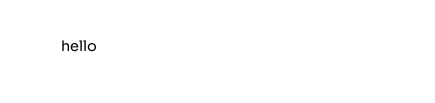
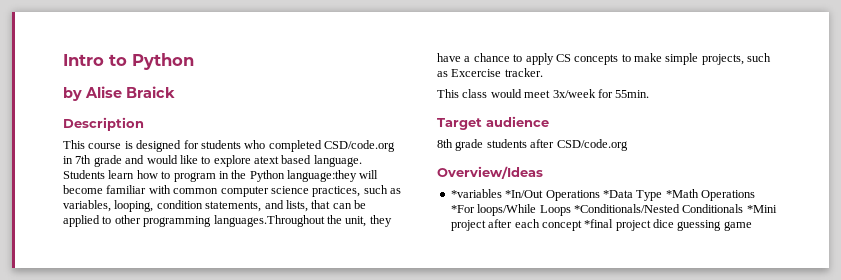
- hello
+ Intro to Python
+ by Alise Braick
+ Description
+ This course is designed for students who completed CSD/code.org in 7th grade and would like to explore atext based language. Students learn how to program in the Python language:they will become familiar with common computer science practices, such as variables, looping, condition statements, and lists, that can be applied to other programming languages.Throughout the unit, they have a chance to apply CS concepts to make simple projects, such as Excercise tracker.
+ This class would meet 3x/week for 55min.
+ Target audience
+ 8th grade students after CSD/code.org
+ Overview/Ideas
+ *variables *In/Out Operations *Data Type *Math Operations *For loops/While Loops *Conditionals/Nested Conditionals *Mini project after each concept *final project dice guessing game

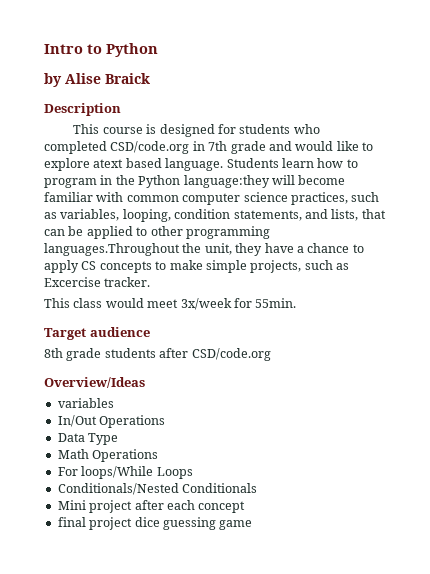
- *variables *In/Out Operations *Data Type *Math Operations *For loops/While Loops *Conditionals/Nested Conditionals *Mini project after each concept *final project dice guessing game
+ variables
+ In/Out Operations
+ Data Type
+ Math Operations
+ For loops/While Loops
+ Conditionals/Nested Conditionals
+ Mini project after each concept
+ final project dice guessing game

